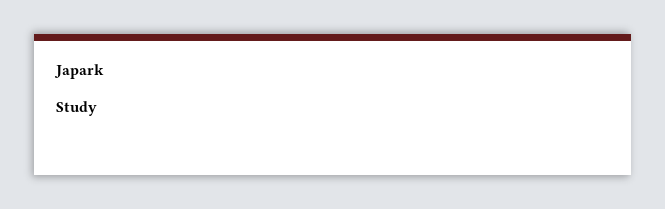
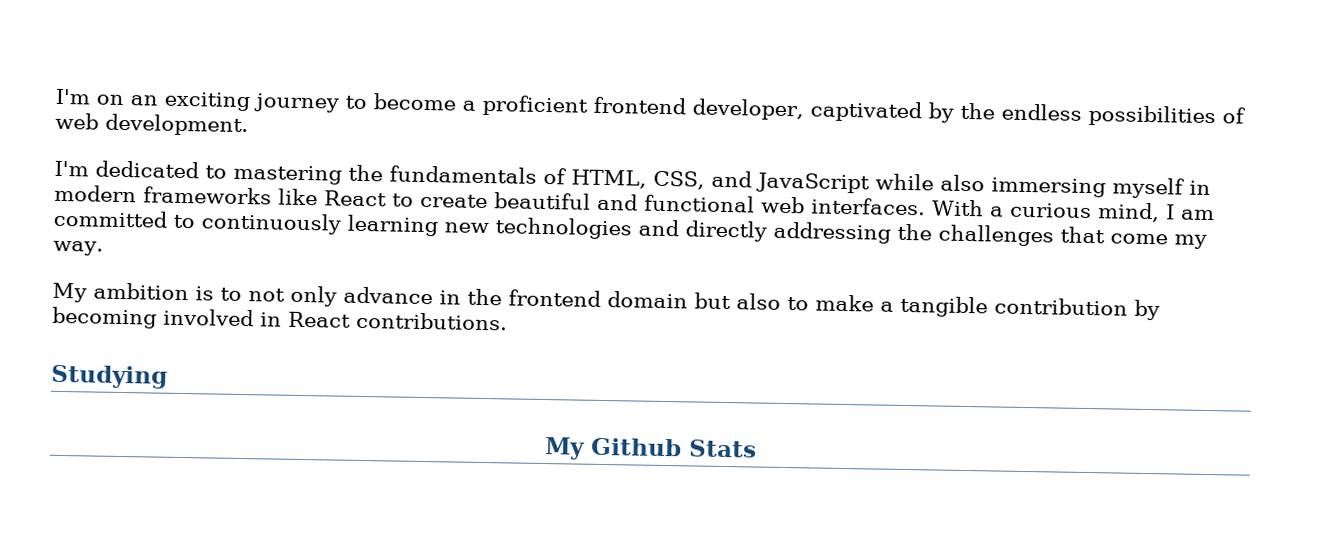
- Japark
- Study
+ I'm on an exciting journey to become a proficient frontend developer, captivated by the endless possibilities of web development.
+ I'm dedicated to mastering the fundamentals of HTML, CSS, and JavaScript while also immersing myself in modern frameworks like React to create beautiful and functional web interfaces. With a curious mind, I am committed to continuously learning new technologies and directly addressing the challenges that come my way.
+ My ambition is to not only advance in the frontend domain but also to make a tangible contribution by becoming involved in React contributions.
+ Studying
+ My Github Stats

